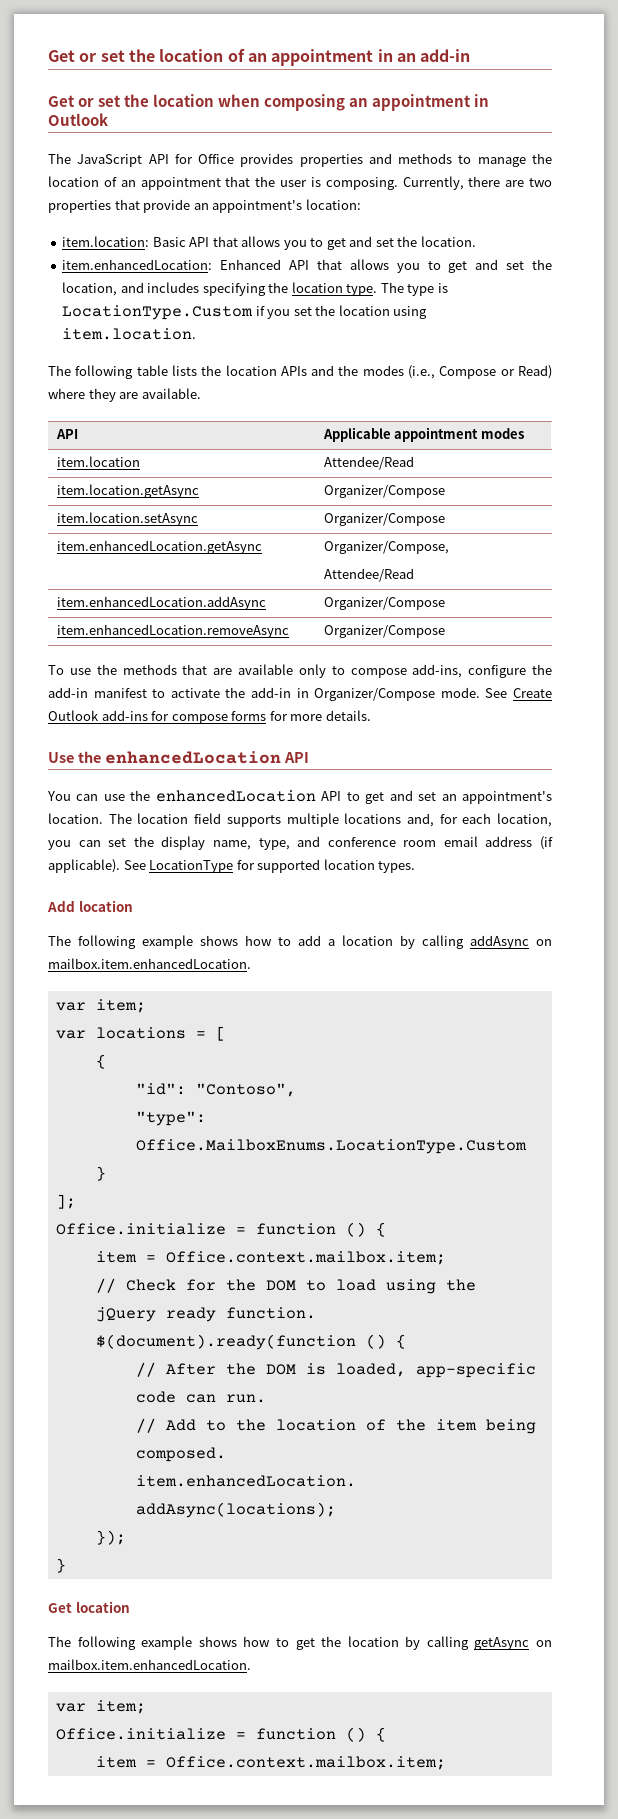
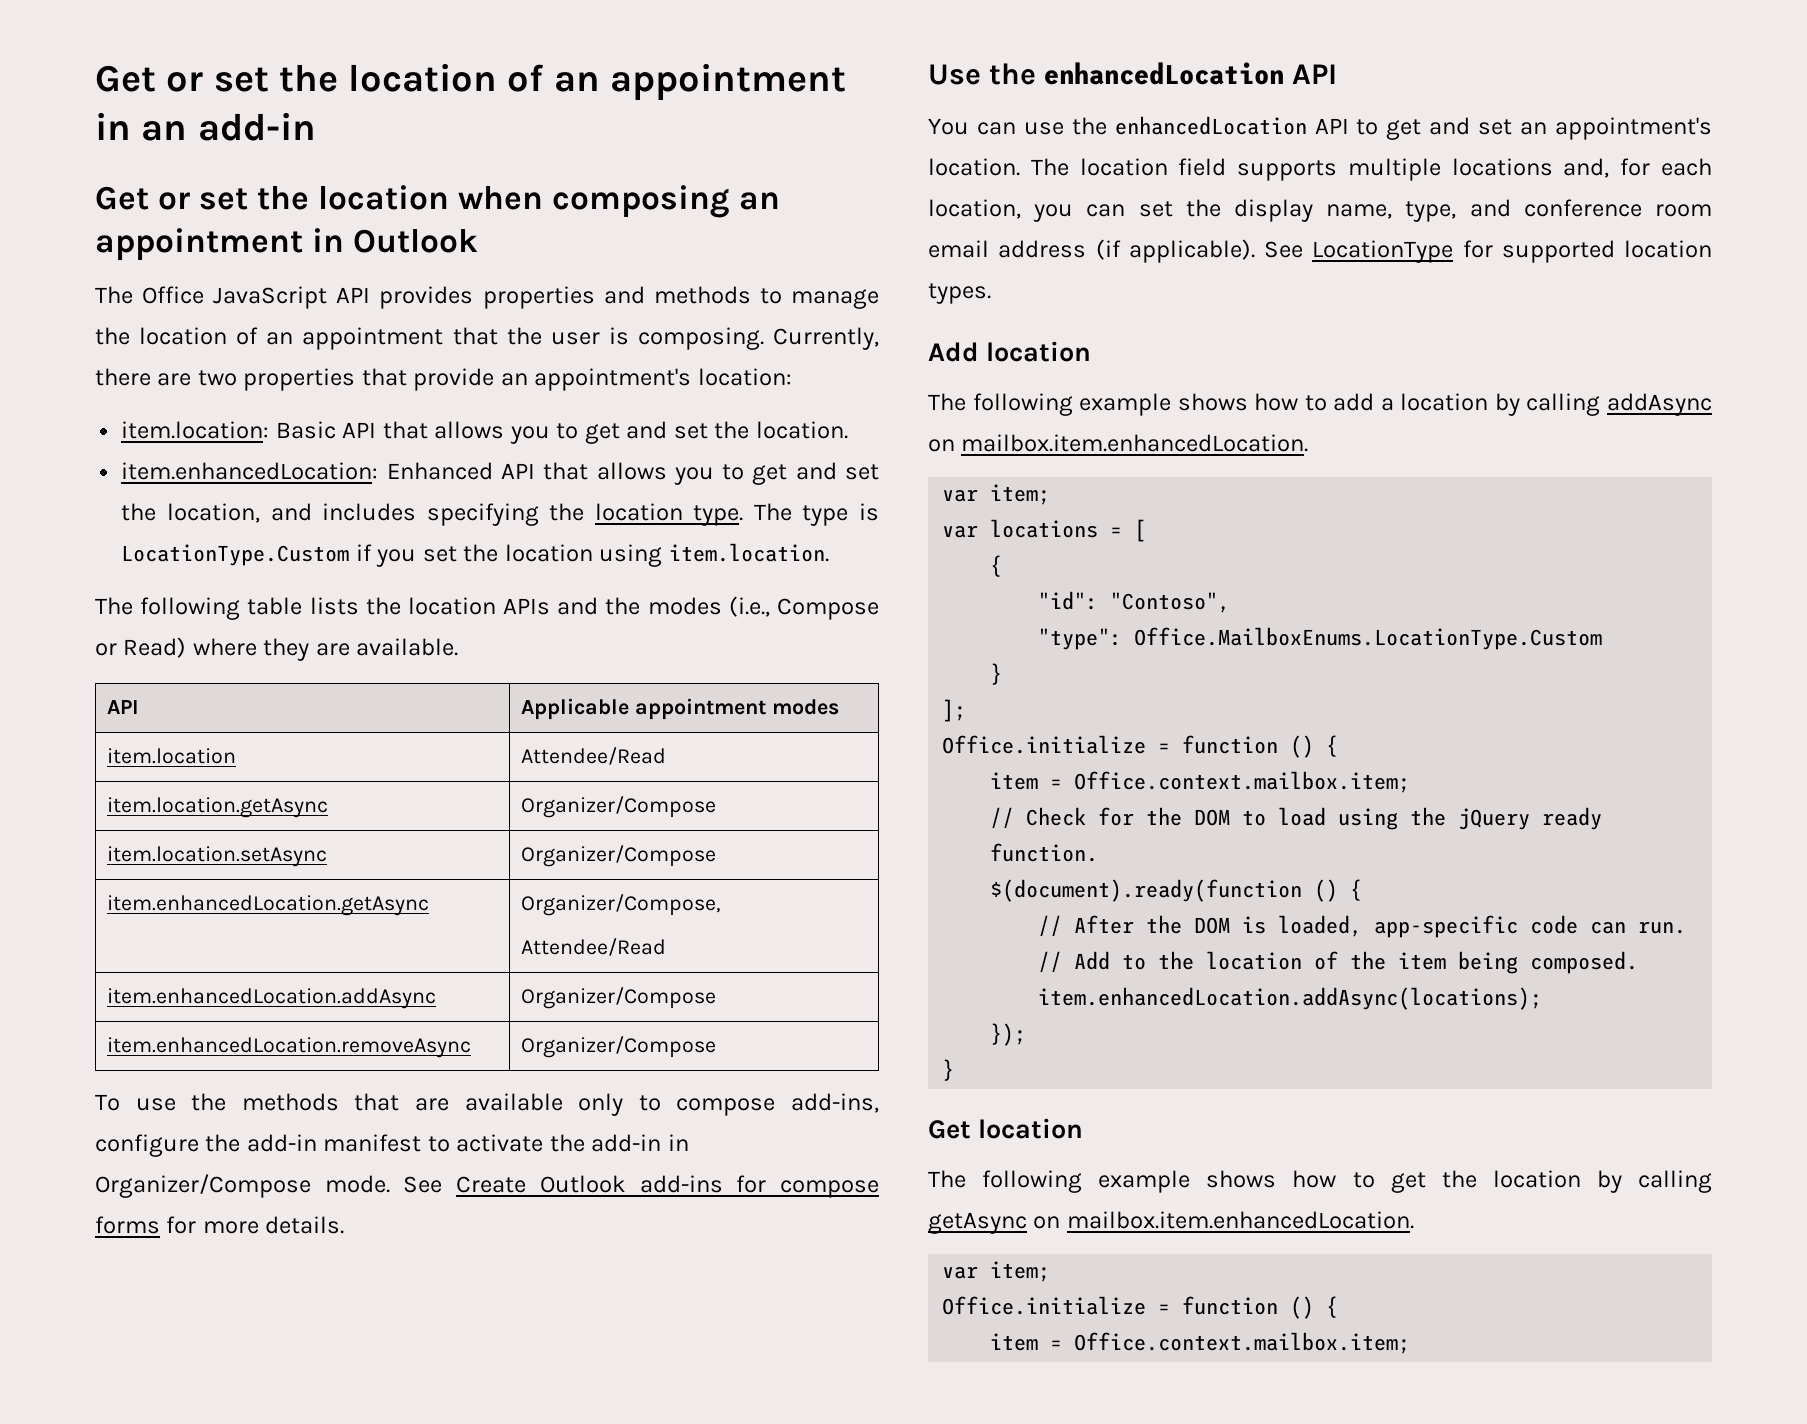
- The JavaScript API for Office provides properties and methods to manage the location of an appointment that the user is composing.
+ The Office JavaScript API provides properties and methods to manage the location of an appointment that the user is composing.

